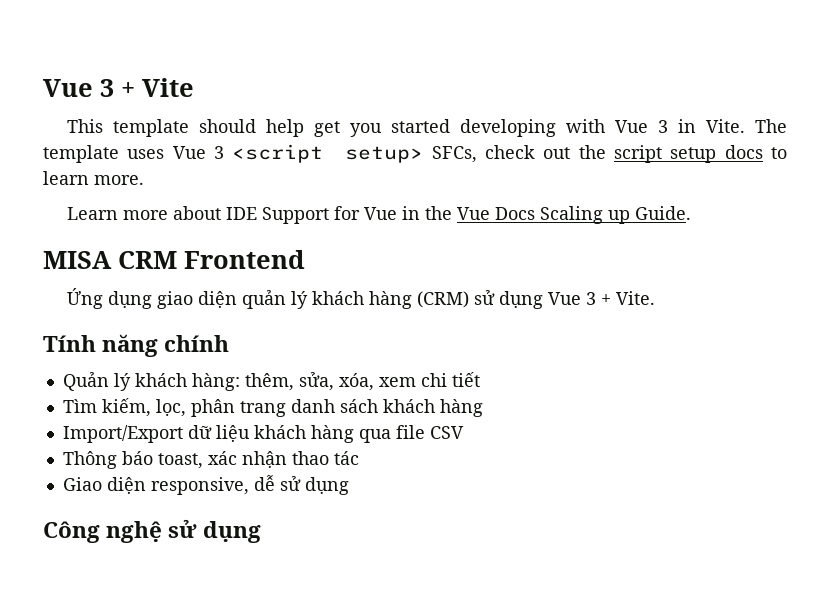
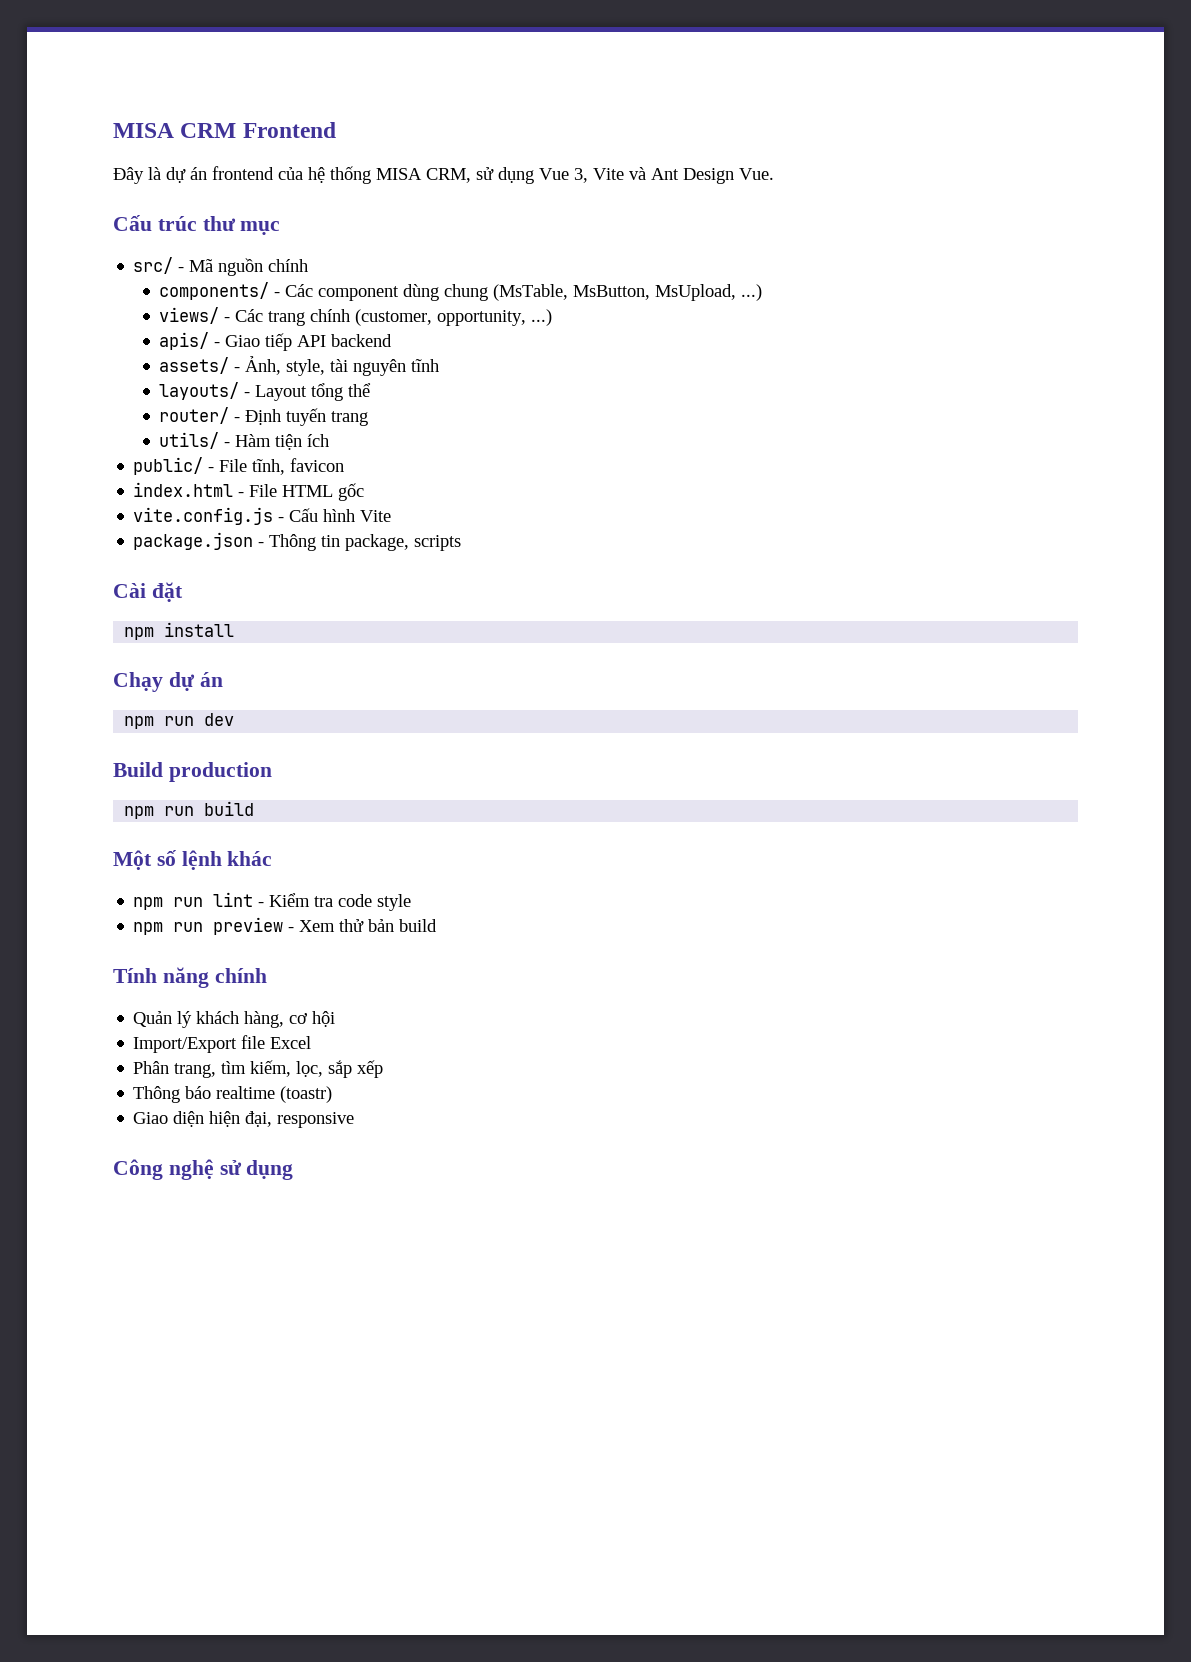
- Vue 3 + Vite
- This template should help get you started developing with Vue 3 in Vite. The template uses Vue 3 <script setup> SFCs, check out the script setup docs to learn more.
- Learn more about IDE Support for Vue in the Vue Docs Scaling up Guide.
  MISA CRM Frontend
- Ứng dụng giao diện quản lý khách hàng (CRM) sử dụng Vue 3 + Vite.
+ Đây là dự án frontend của hệ thống MISA CRM, sử dụng Vue 3, Vite và Ant Design Vue.
+ Cấu trúc thư mục
+ src/ - Mã nguồn chính
+ components/ - Các component dùng chung (MsTable, MsButton, MsUpload, ...)
+ views/ - Các trang chính (customer, opportunity, ...)
+ apis/ - Giao tiếp API backend
+ assets/ - Ảnh, style, tài nguyên tĩnh
+ layouts/ - Layout tổng thể
+ router/ - Định tuyến trang
+ utils/ - Hàm tiện ích
+ public/ - File tĩnh, favicon
+ index.html - File HTML gốc
+ vite.config.js - Cấu hình Vite
+ package.json - Thông tin package, scripts
+ Cài đặt
+ npm install
+ Chạy dự án
+ npm run dev
+ Build production
+ npm run build
+ Một số lệnh khác
+ npm run lint - Kiểm tra code style
+ npm run preview - Xem thử bản build
- Quản lý khách hàng: thêm, sửa, xóa, xem chi tiết
- Tìm kiếm, lọc, phân trang danh sách khách hàng
- Import/Export dữ liệu khách hàng qua file CSV
- Thông báo toast, xác nhận thao tác
- Giao diện responsive, dễ sử dụng
+ Quản lý khách hàng, cơ hội
+ Import/Export file Excel
+ Phân trang, tìm kiếm, lọc, sắp xếp
+ Thông báo realtime (toastr)
+ Giao diện hiện đại, responsive

